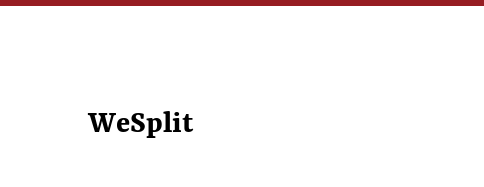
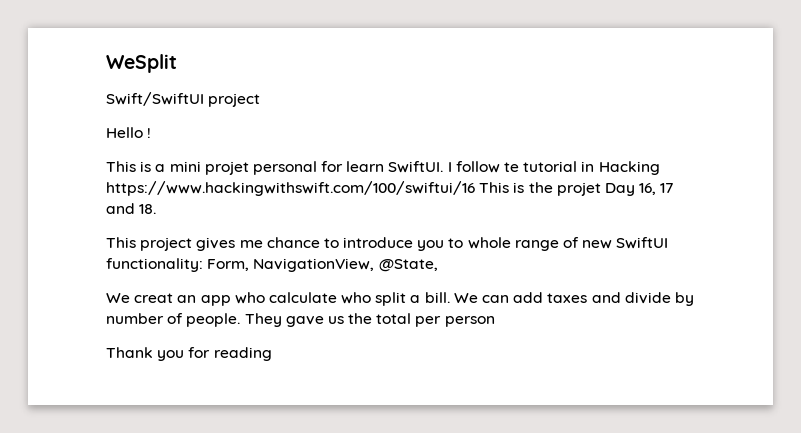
+ Swift/SwiftUI project
+ Hello !
+ This is a mini projet personal for learn SwiftUI. I follow te tutorial in Hacking https://www.hackingwithswift.com/100/swiftui/16 This is the projet Day 16, 17 and 18.
+ This project gives me chance to introduce you to whole range of new SwiftUI functionality: Form, NavigationView, @State,
+ We creat an app who calculate who split a bill. We can add taxes and divide by number of people. They gave us the total per person
+ Thank you for reading

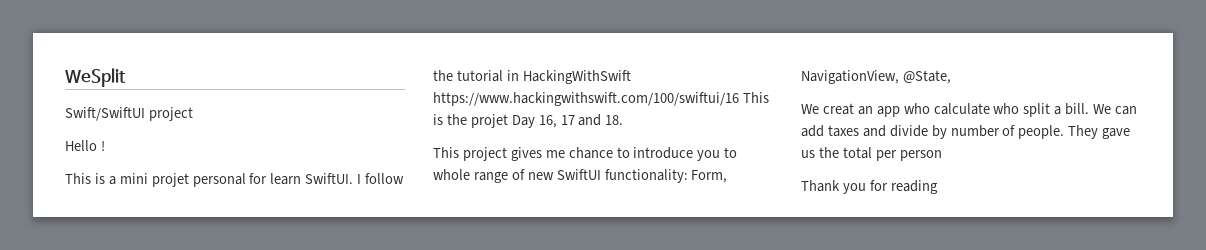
- I follow te tutorial in Hacking https://www.hackingwithswift.com/100/swiftui/16 This is the projet Day 16, 17 and 18.
+ I follow the tutorial in HackingWithSwift https://www.hackingwithswift.com/100/swiftui/16 This is the projet Day 16, 17 and 18.

